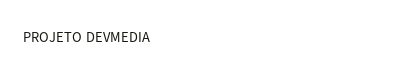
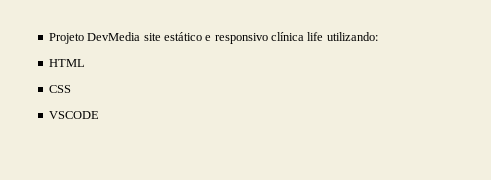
- PROJETO DEVMEDIA
+ Projeto DevMedia site estático e responsivo clínica life utilizando:
+ HTML
+ CSS
+ VSCODE

